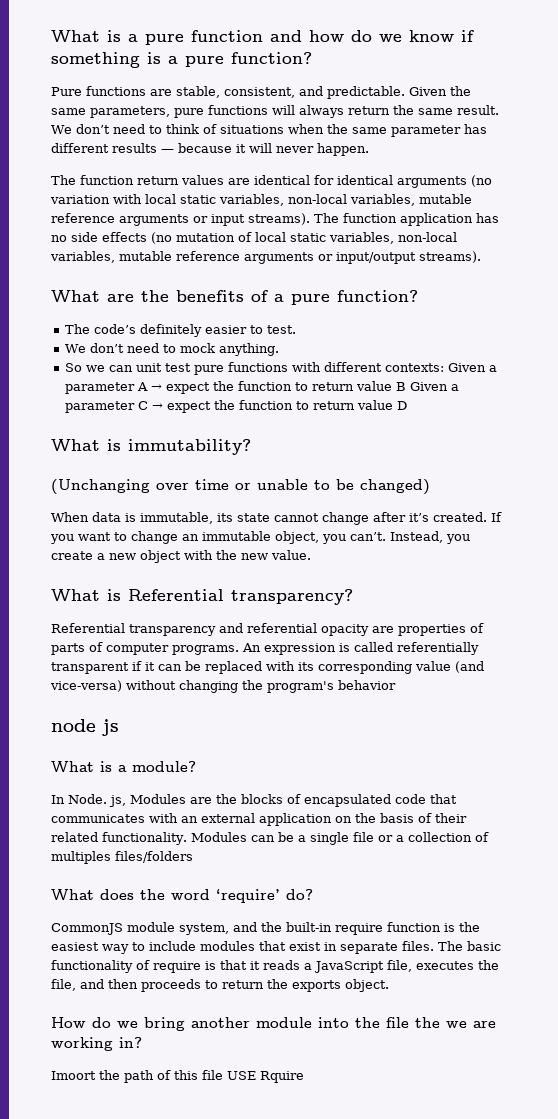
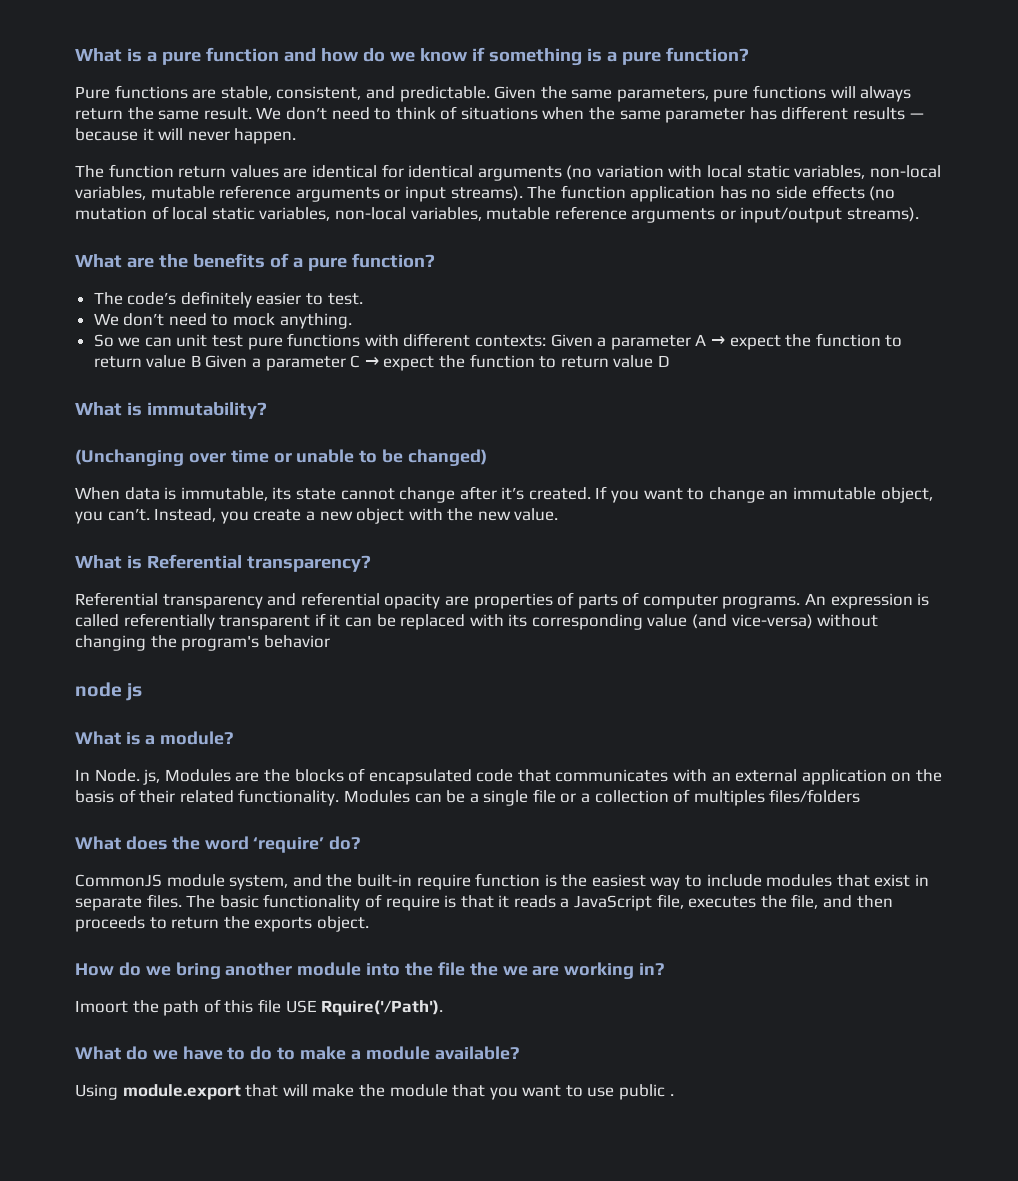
- Imoort the path of this file USE Rquire
+ Imoort the path of this file USE Rquire('/Path').
+ What do we have to do to make a module available?
+ Using module.export that will make the module that you want to use public .

